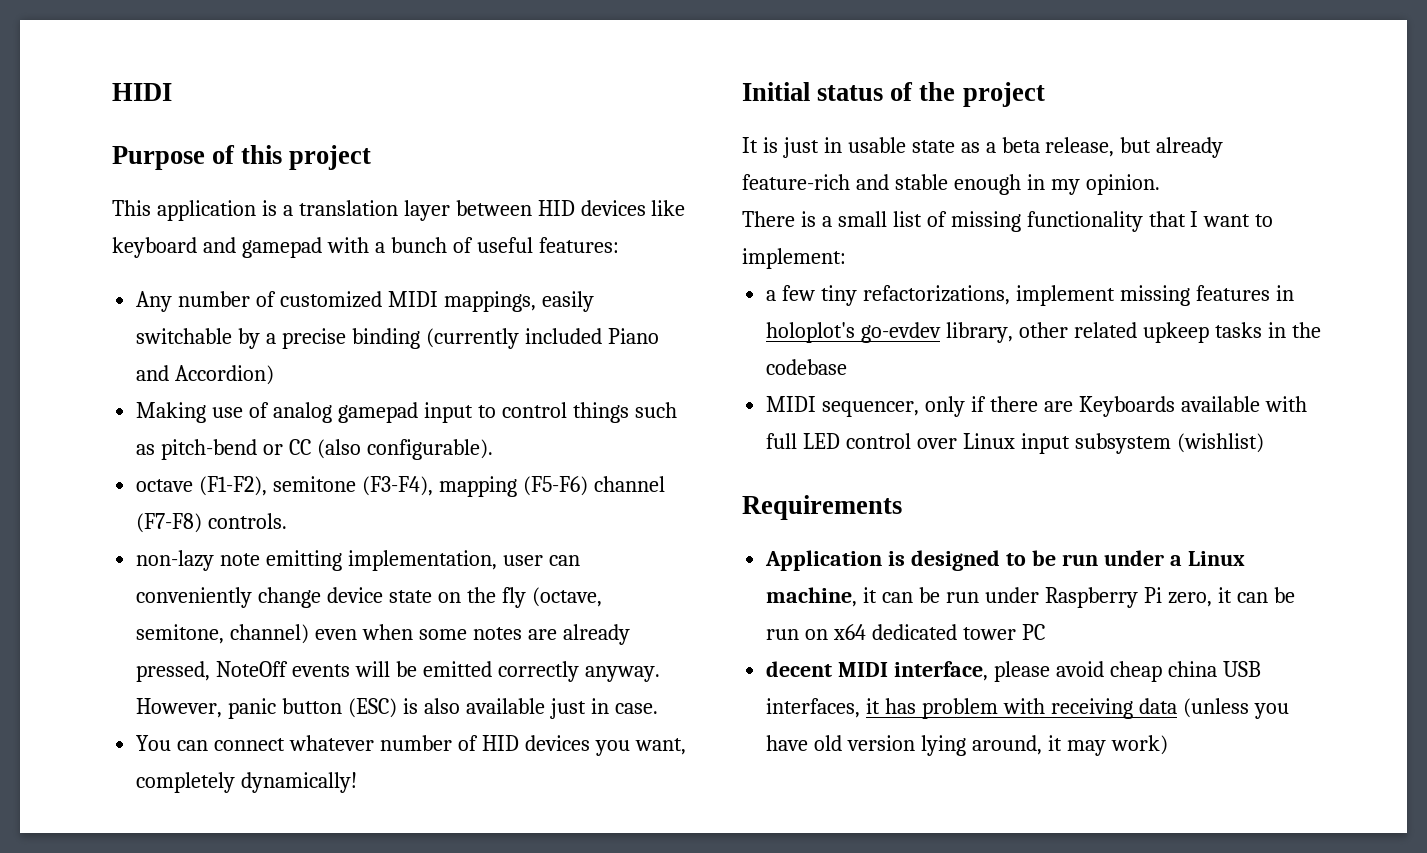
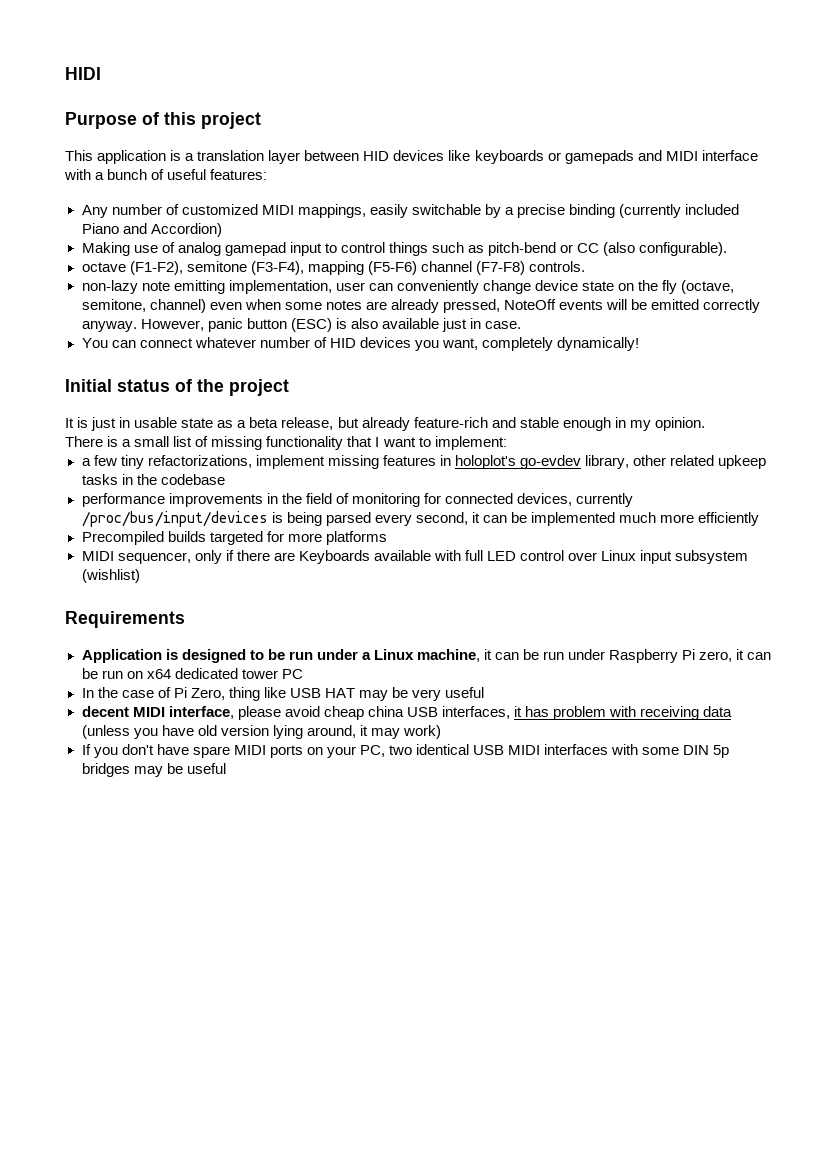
- This application is a translation layer between HID devices like keyboard and gamepad with a bunch of useful features:
+ This application is a translation layer between HID devices like keyboards or gamepads and MIDI interface with a bunch of useful features:
+ performance improvements in the field of monitoring for connected devices, currently /proc/bus/input/devices is being parsed every second, it can be implemented much more efficiently
+ Precompiled builds targeted for more platforms
+ In the case of Pi Zero, thing like USB HAT may be very useful
+ If you don't have spare MIDI ports on your PC, two identical USB MIDI interfaces with some DIN 5p bridges may be useful

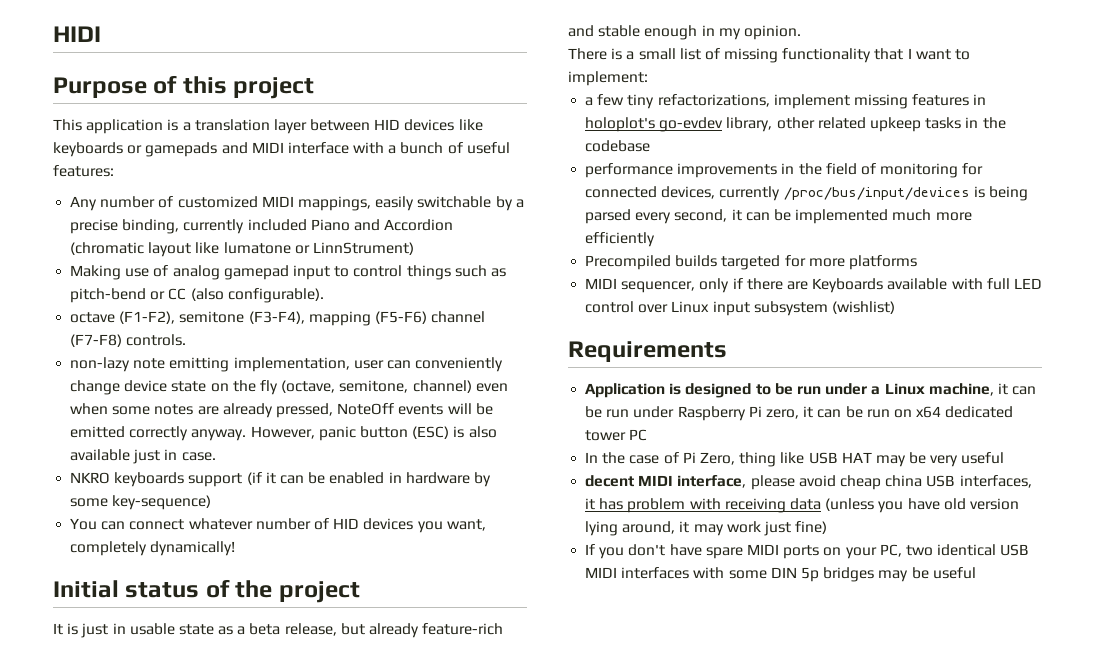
- Any number of customized MIDI mappings, easily switchable by a precise binding (currently included Piano and Accordion)
+ Any number of customized MIDI mappings, easily switchable by a precise binding, currently included Piano and Accordion (chromatic layout like lumatone or LinnStrument)
+ NKRO keyboards support (if it can be enabled in hardware by some key-sequence)
- decent MIDI interface, please avoid cheap china USB interfaces, it has problem with receiving data (unless you have old version lying around, it may work)
+ decent MIDI interface, please avoid cheap china USB interfaces, it has problem with receiving data (unless you have old version lying around, it may work just fine)

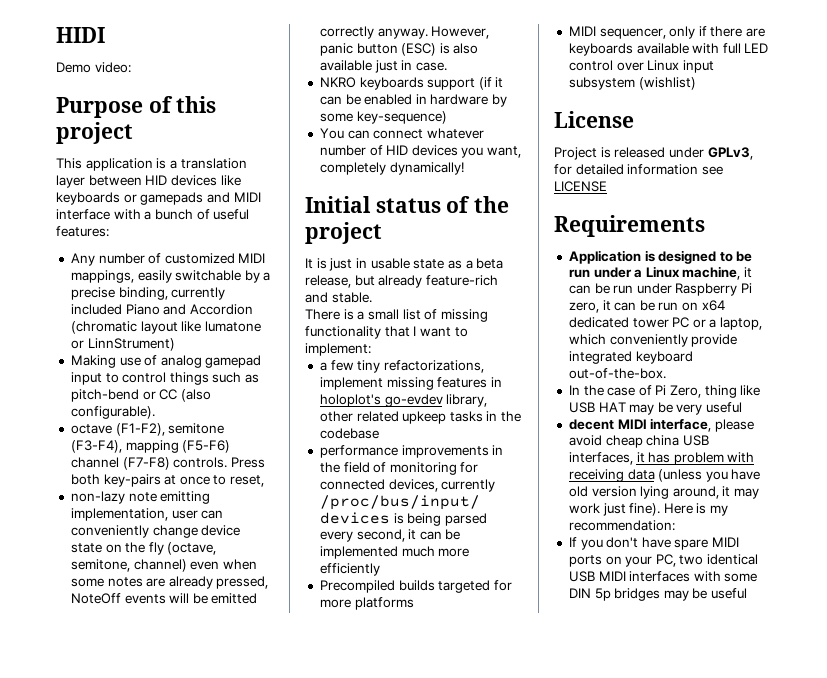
+ Demo video:
+ Press both key-pairs at once to reset,
- It is just in usable state as a beta release, but already feature-rich and stable enough in my opinion.
+ It is just in usable state as a beta release, but already feature-rich and stable.
- MIDI sequencer, only if there are Keyboards available with full LED control over Linux input subsystem (wishlist)
+ MIDI sequencer, only if there are keyboards available with full LED control over Linux input subsystem (wishlist)
+ License
+ Project is released under GPLv3, for detailed information see LICENSE
- Application is designed to be run under a Linux machine, it can be run under Raspberry Pi zero, it can be run on x64 dedicated tower PC
+ Application is designed to be run under a Linux machine, it can be run under Raspberry Pi zero, it can be run on x64 dedicated tower PC or a laptop, which conveniently provide integrated keyboard out-of-the-box.
- decent MIDI interface, please avoid cheap china USB interfaces, it has problem with receiving data (unless you have old version lying around, it may work just fine)
+ decent MIDI interface, please avoid cheap china USB interfaces, it has problem with receiving data (unless you have old version lying around, it may work just fine). Here is my recommendation:

